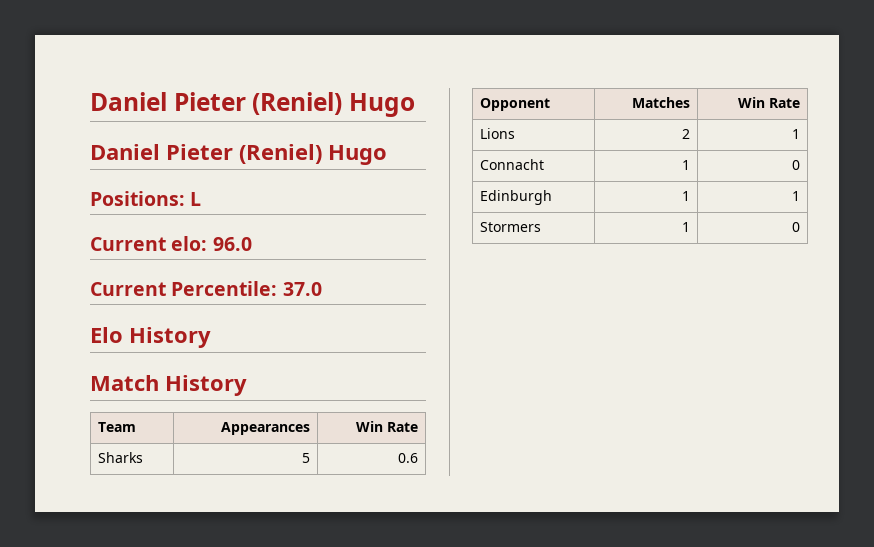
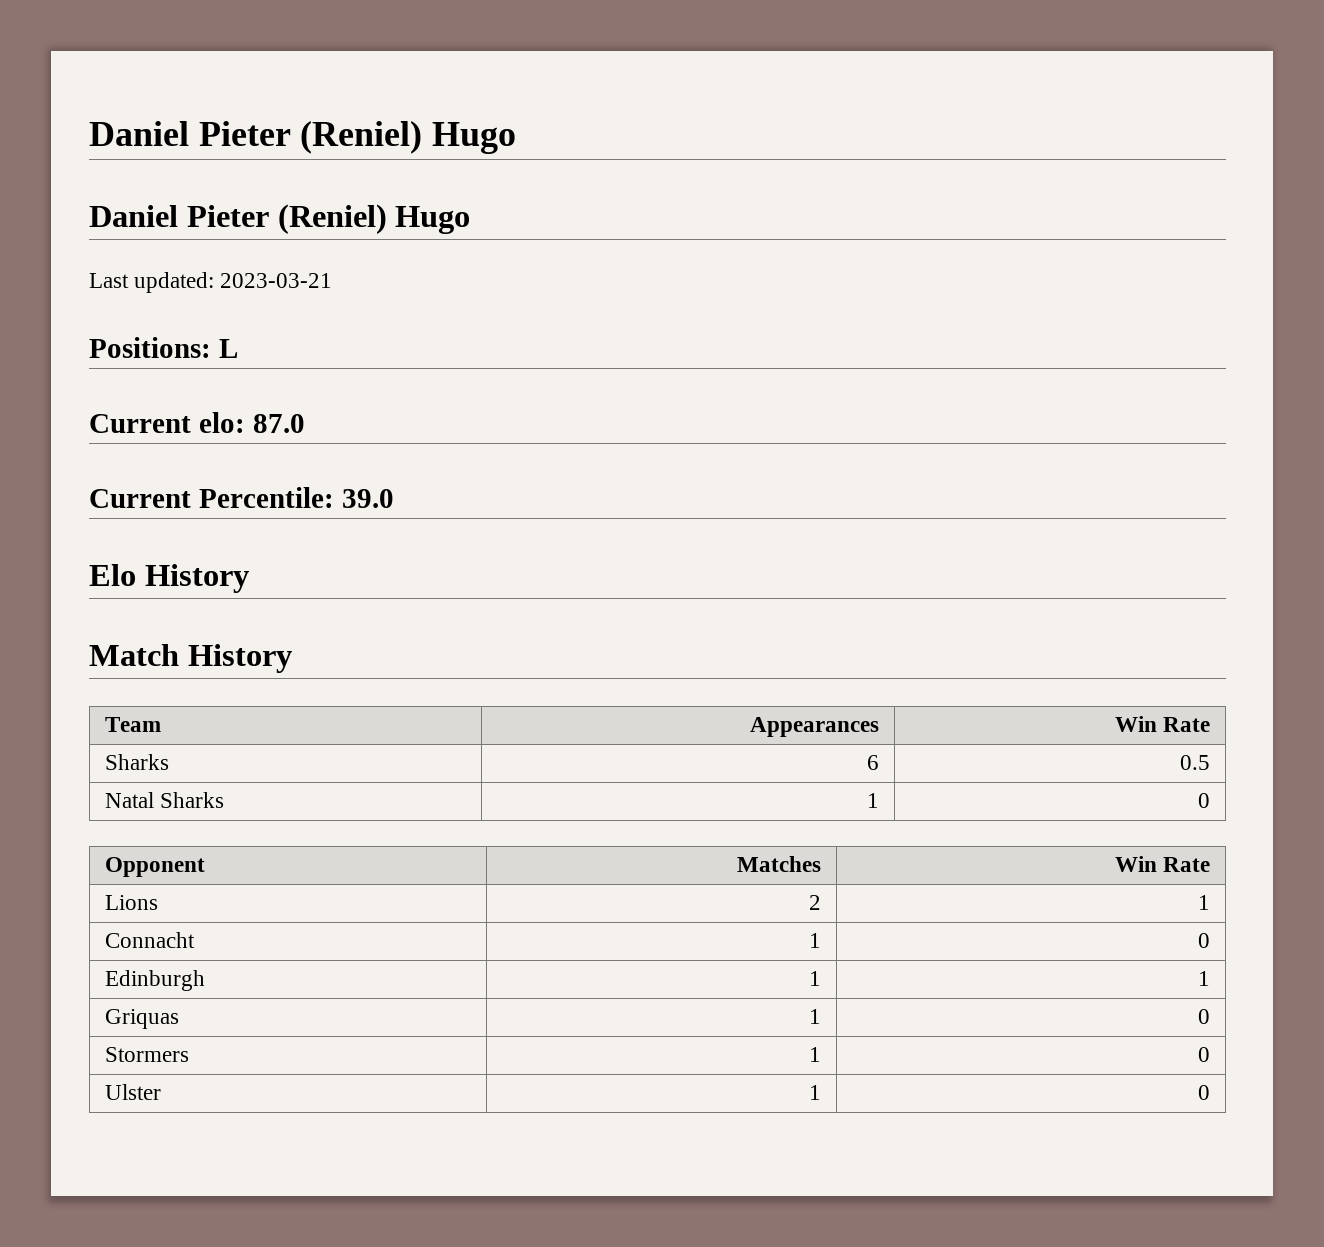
+ Last updated: 2023-03-21
- Current elo: 96.0
+ Current elo: 87.0
- Current Percentile: 37.0
+ Current Percentile: 39.0
- Sharks | 5 | 0.6
+ Sharks | 6 | 0.5
+ Natal Sharks | 1 | 0
+ Griquas | 1 | 0
+ Ulster | 1 | 0

